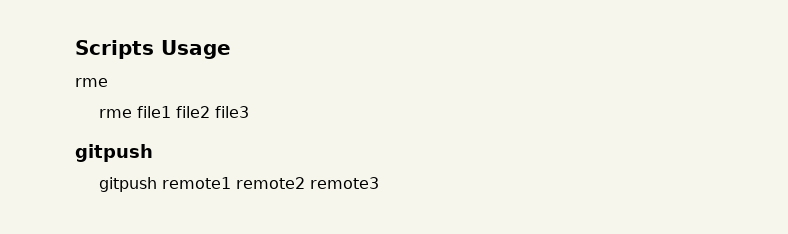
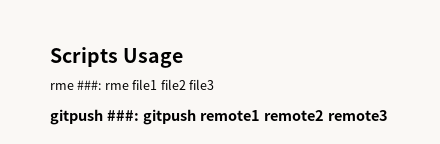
  Scripts Usage
- rme
- rme file1 file2 file3
- gitpush
- gitpush remote1 remote2 remote3
+ rme ###: rme file1 file2 file3
+ gitpush ###: gitpush remote1 remote2 remote3

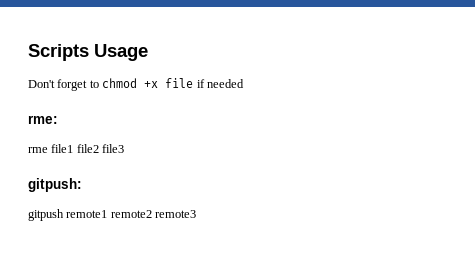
- rme ###: rme file1 file2 file3
+ Don't forget to chmod +x file if needed
+ rme:
+ rme file1 file2 file3
- gitpush ###: gitpush remote1 remote2 remote3
+ gitpush:
+ gitpush remote1 remote2 remote3

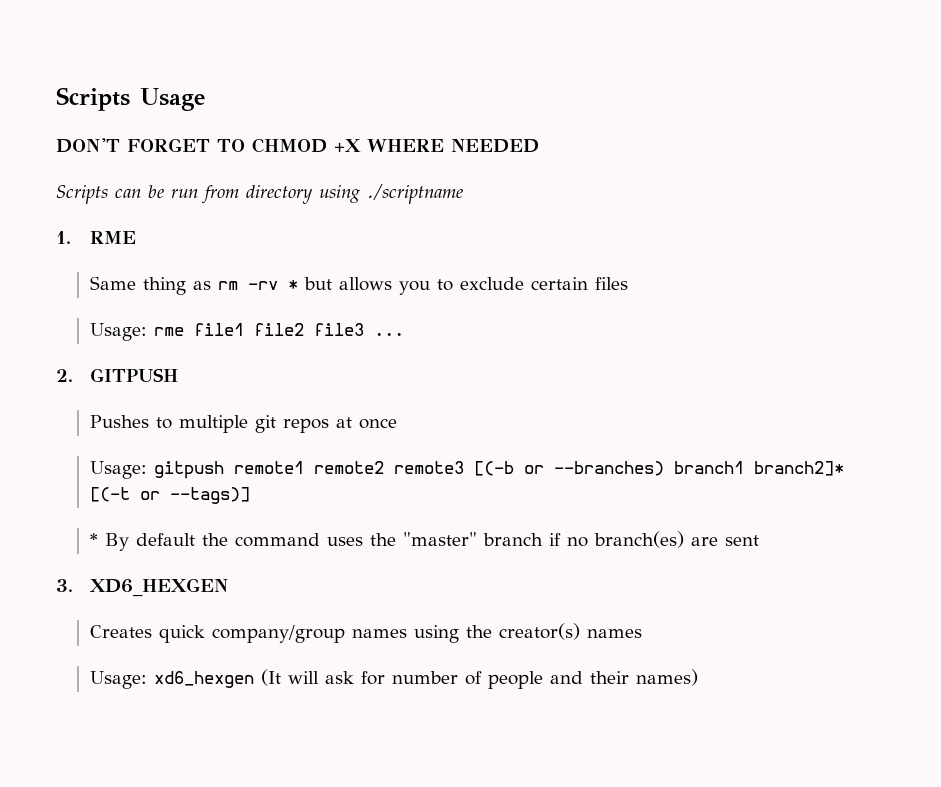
- Don't forget to chmod +x file if needed
- rme:
- rme file1 file2 file3
- gitpush:
- gitpush remote1 remote2 remote3
+ DON'T FORGET TO CHMOD +X WHERE NEEDED
+ Scripts can be run from directory using ./scriptname
+ 1. RME
+ Same thing as rm -rv * but allows you to exclude certain files
+ Usage: rme file1 file2 file3 ...
+ 2. GITPUSH
+ Pushes to multiple git repos at once
+ Usage: gitpush remote1 remote2 remote3 [(-b or --branches) branch1 branch2]* [(-t or --tags)]
+ * By default the command uses the "master" branch if no branch(es) are sent
+ 3. XD6_HEXGEN
+ Creates quick company/group names using the creator(s) names
+ Usage: xd6_hexgen (It will ask for number of people and their names)

